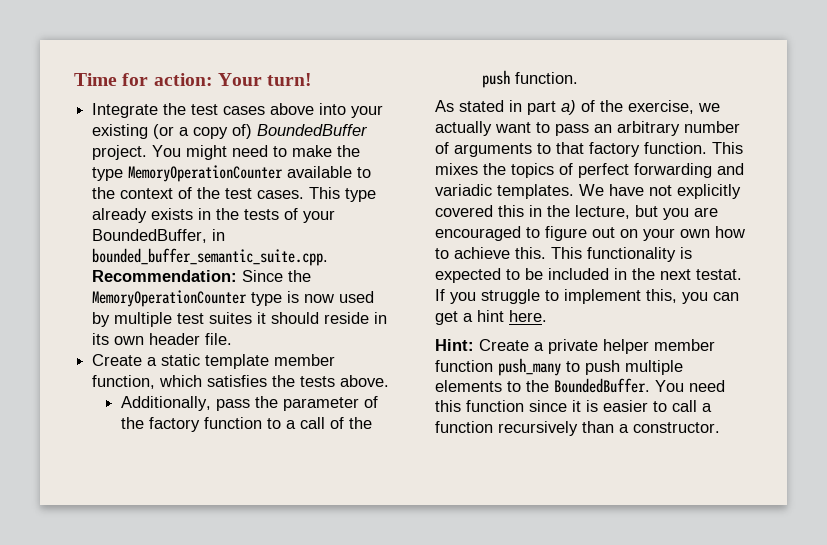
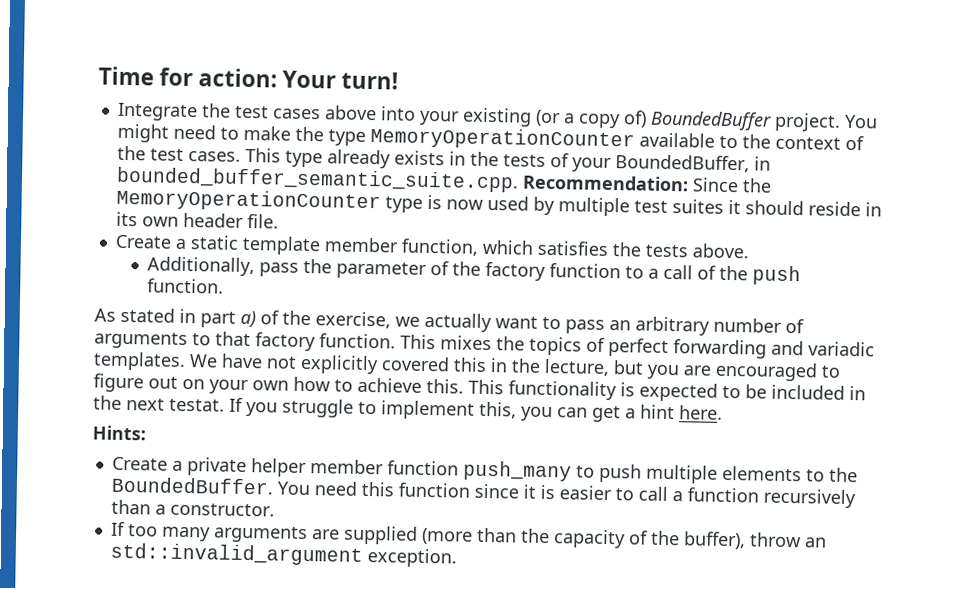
- Hint: Create a private helper member function push_many to push multiple elements to the BoundedBuffer.
+ Hints:
+ Create a private helper member function push_many to push multiple elements to the BoundedBuffer.
+ If too many arguments are supplied (more than the capacity of the buffer), throw an std::invalid_argument exception.

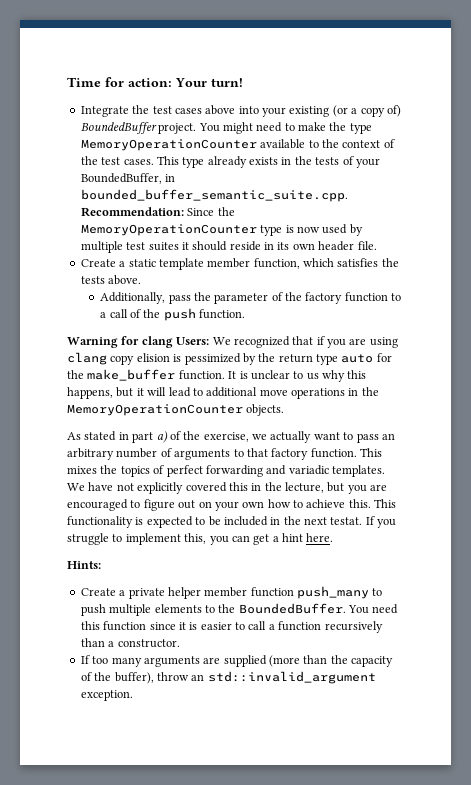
+ Warning for clang Users: We recognized that if you are using clang copy elision is pessimized by the return type auto for the make_buffer function. It is unclear to us why this happens, but it will lead to additional move operations in the MemoryOperationCounter objects.

